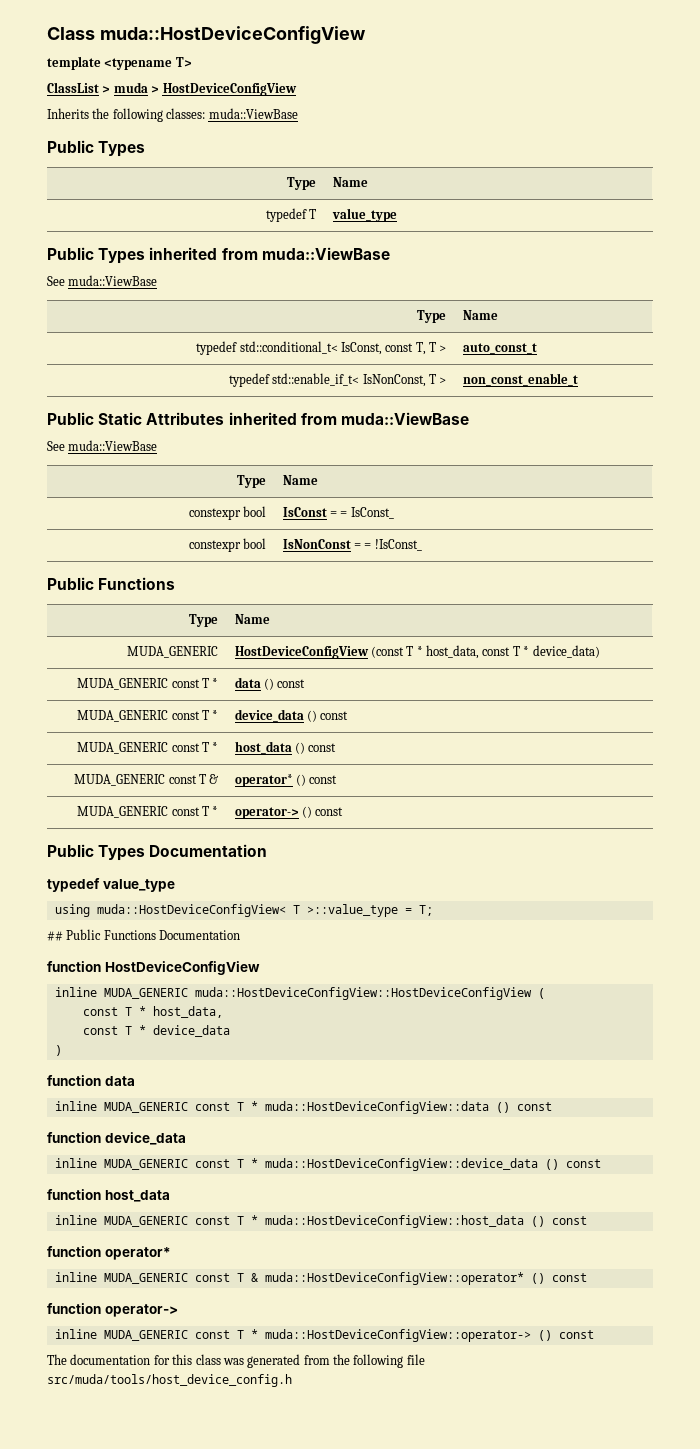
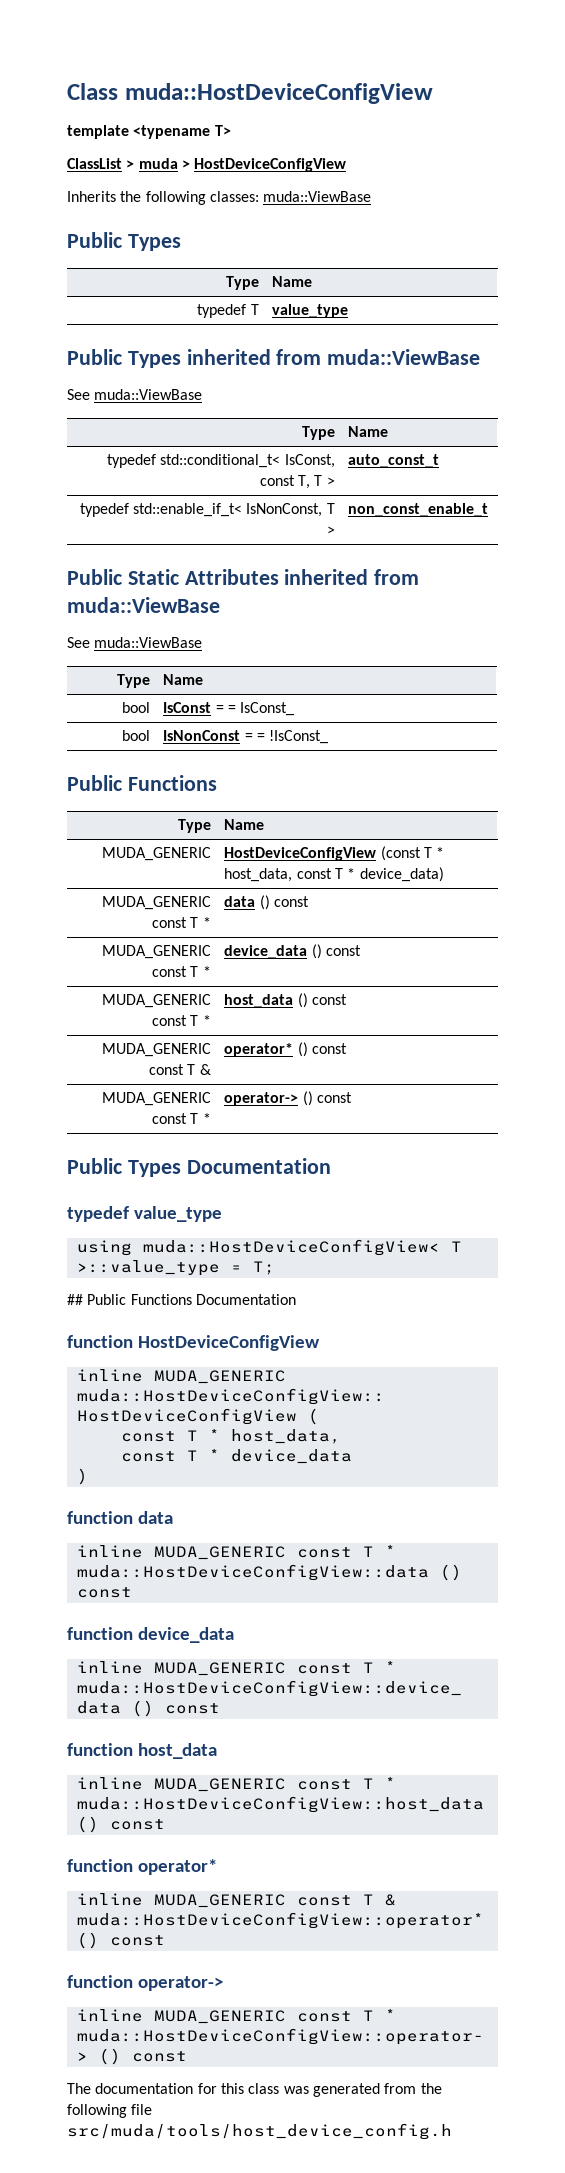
- constexpr bool | IsConst = = IsConst_
+ bool | IsConst = = IsConst_
- constexpr bool | IsNonConst = = !IsConst_
+ bool | IsNonConst = = !IsConst_

